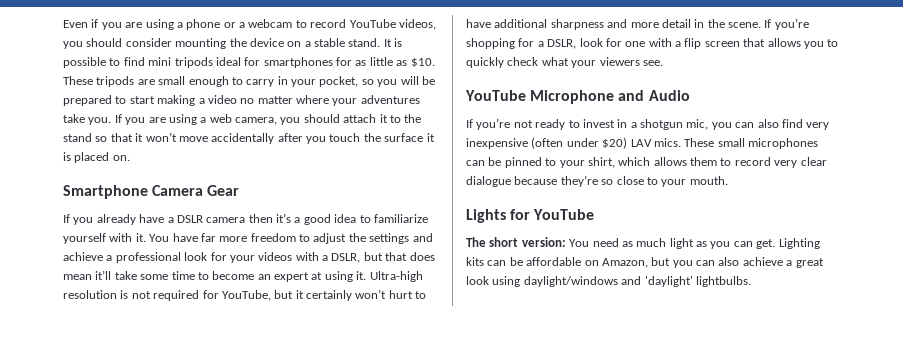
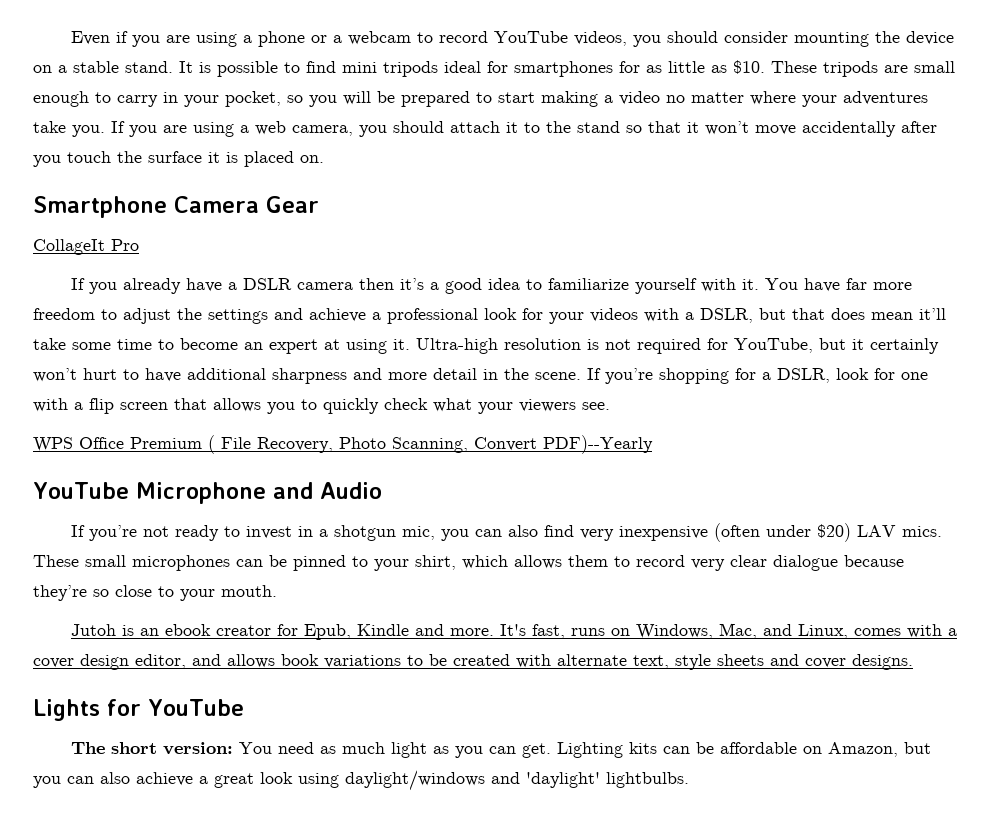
+ CollageIt Pro
+ WPS Office Premium ( File Recovery, Photo Scanning, Convert PDF)--Yearly
+ Jutoh is an ebook creator for Epub, Kindle and more. It's fast, runs on Windows, Mac, and Linux, comes with a cover design editor, and allows book variations to be created with alternate text, style sheets and cover designs.

